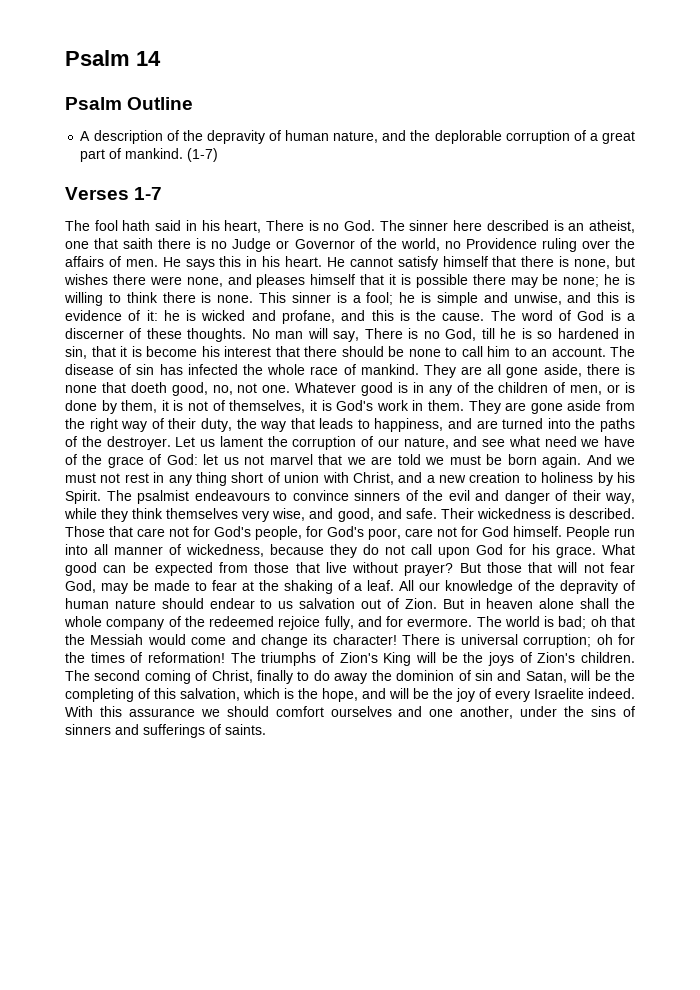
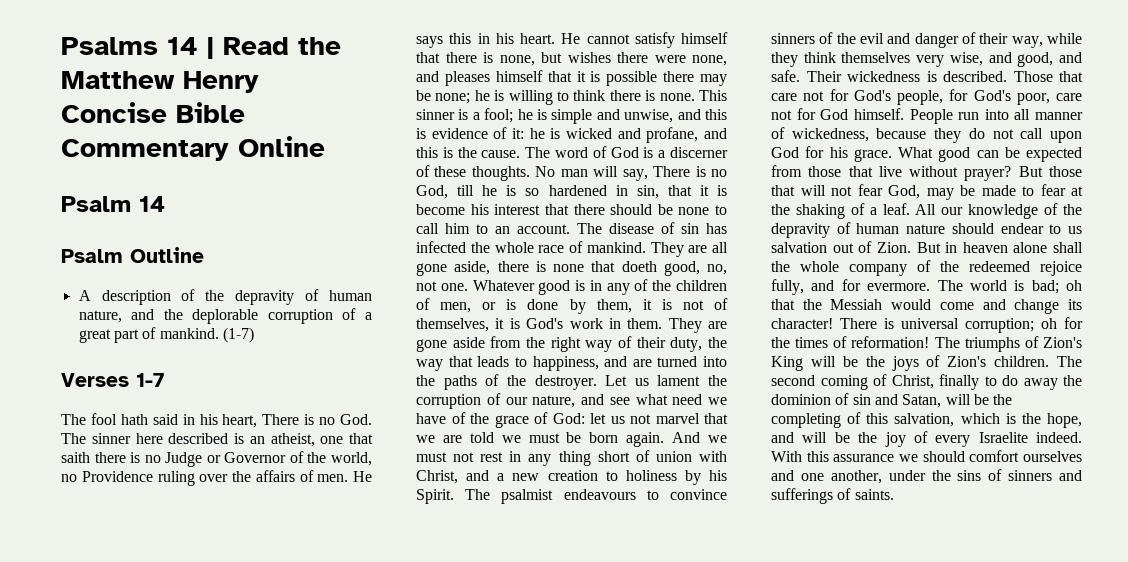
+ Psalms 14 | Read the Matthew Henry Concise Bible Commentary Online

